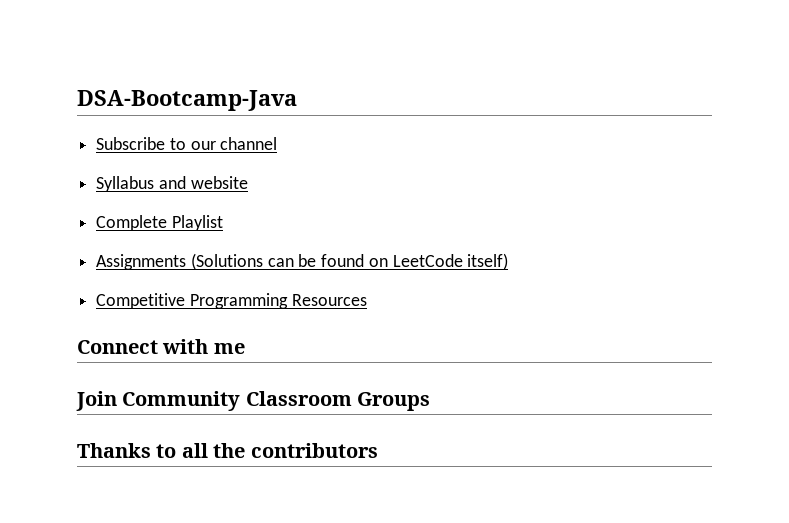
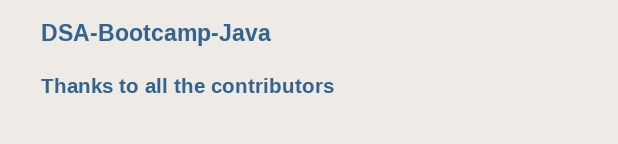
- Subscribe to our channel
- Syllabus and website
- Complete Playlist
- Assignments (Solutions can be found on LeetCode itself)
- Competitive Programming Resources
- Connect with me
- Join Community Classroom Groups

